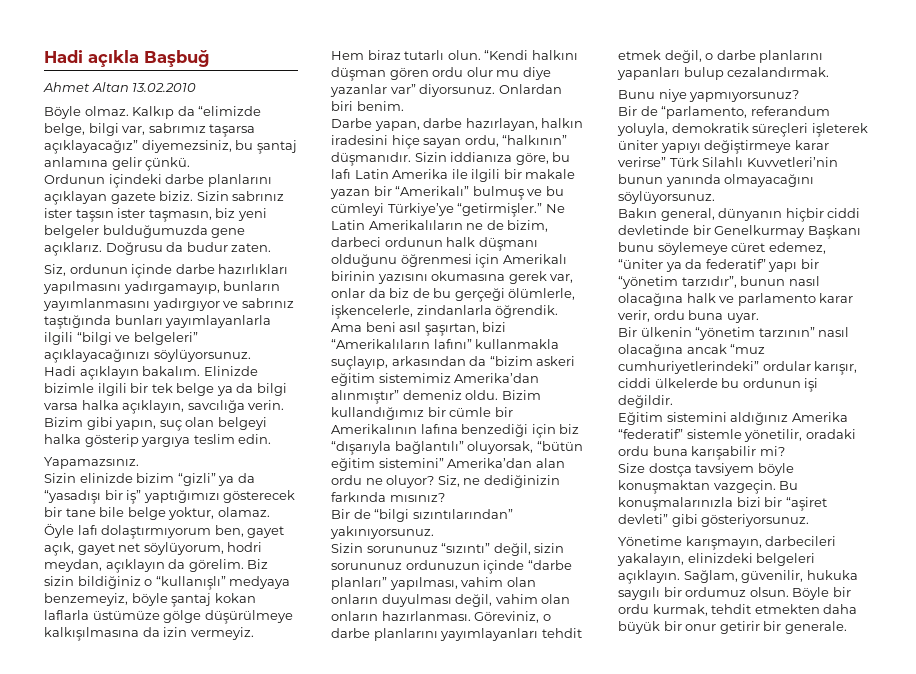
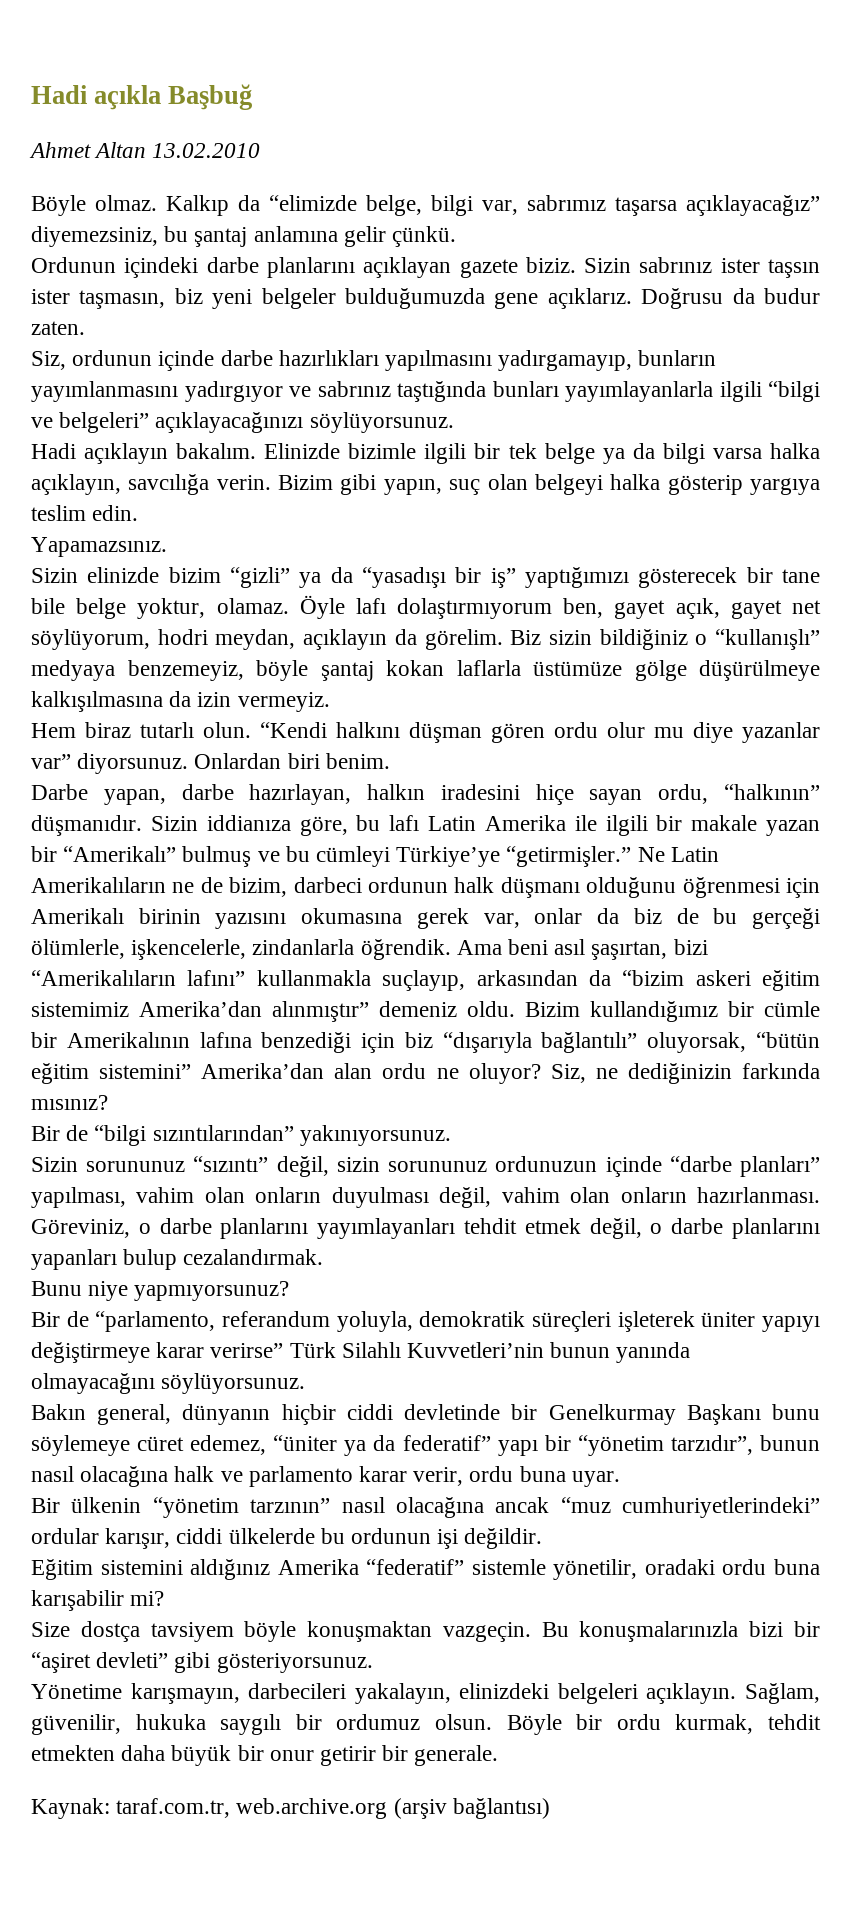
+ Kaynak: taraf.com.tr, web.archive.org (arşiv bağlantısı)

